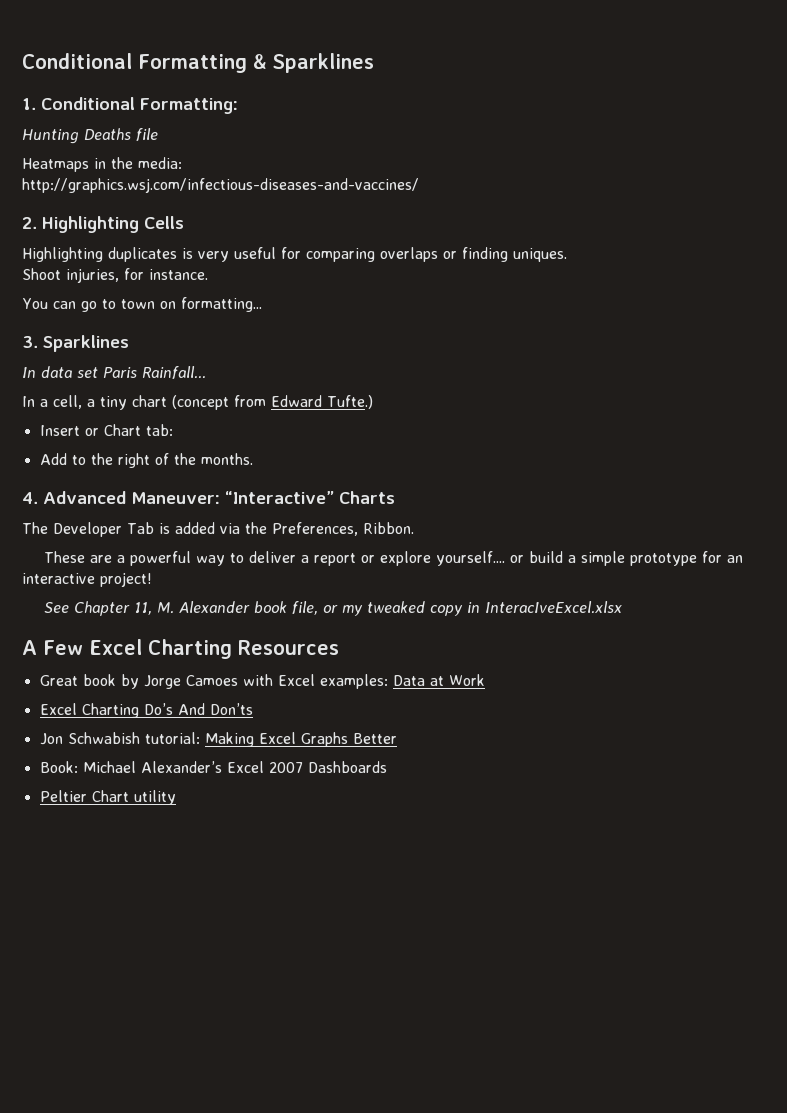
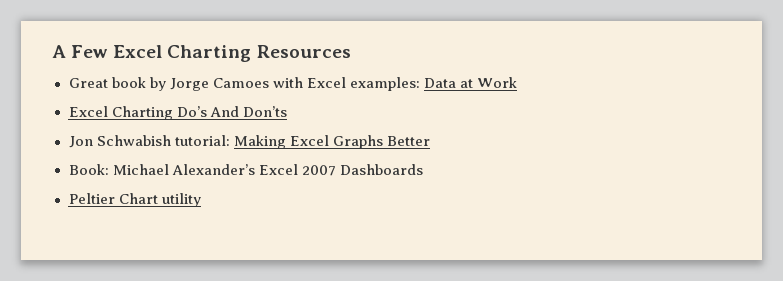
- Conditional Formatting & Sparklines
- 1. Conditional Formatting:
- Hunting Deaths file
- Heatmaps in the media:
- http://graphics.wsj.com/infectious-diseases-and-vaccines/
- 2. Highlighting Cells
- Highlighting duplicates is very useful for comparing overlaps or finding uniques.
- Shoot injuries, for instance.
- You can go to town on formatting...
- 3. Sparklines
- In data set Paris Rainfall...
- In a cell, a tiny chart (concept from Edward Tufte.)
- Insert or Chart tab:
- Add to the right of the months.
- 4. Advanced Maneuver: “Interactive” Charts
- The Developer Tab is added via the Preferences, Ribbon.
- These are a powerful way to deliver a report or explore yourself.... or build a simple prototype for an interactive project!
- See Chapter 11, M. Alexander book file, or my tweaked copy in InteracIveExcel.xlsx

